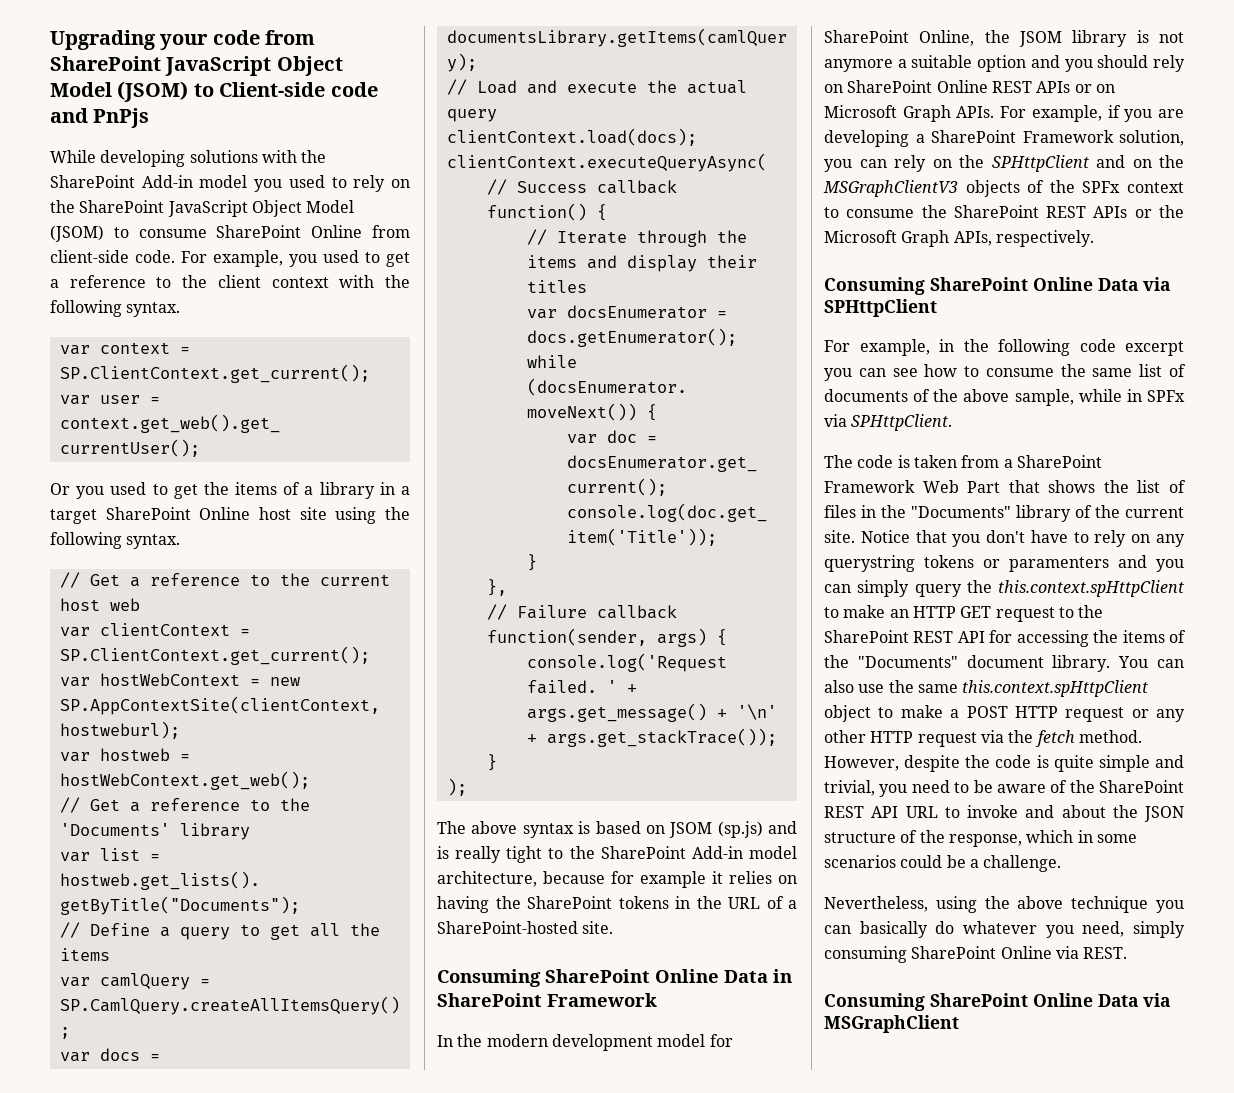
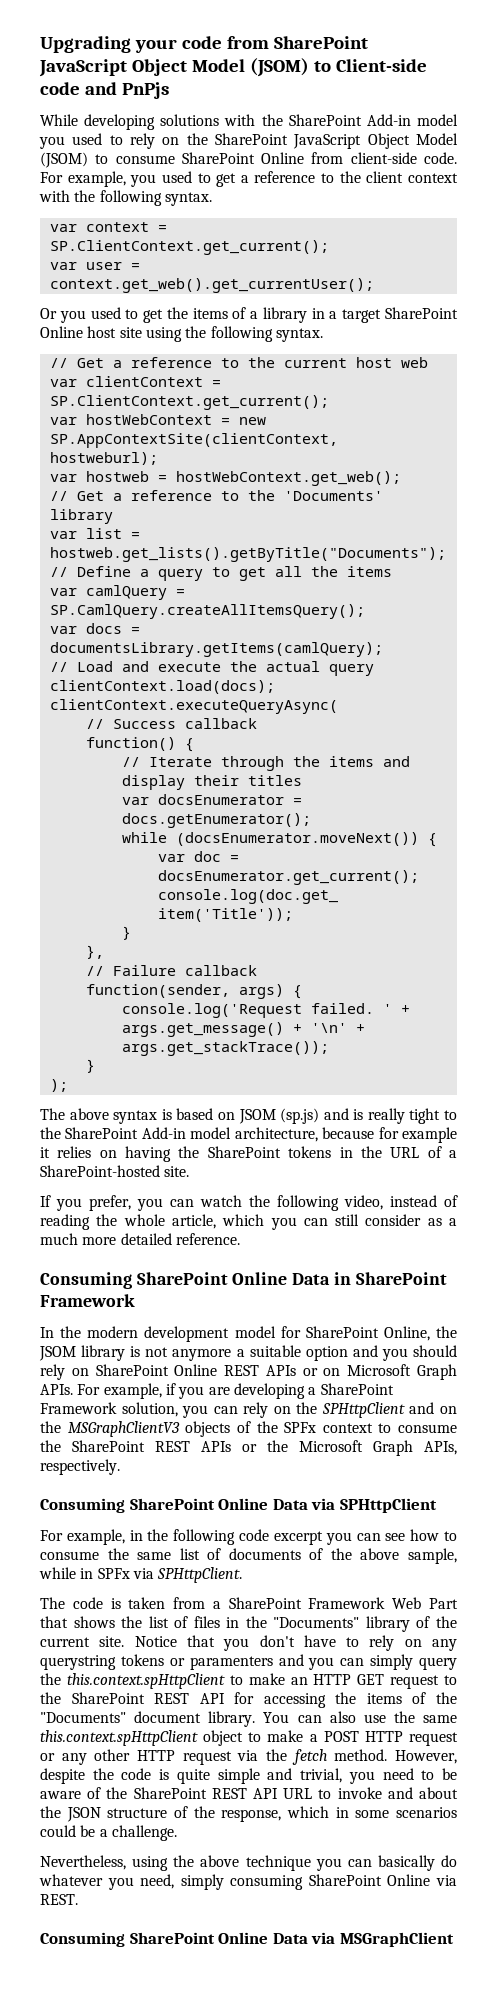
+ If you prefer, you can watch the following video, instead of reading the whole article, which you can still consider as a much more detailed reference.

